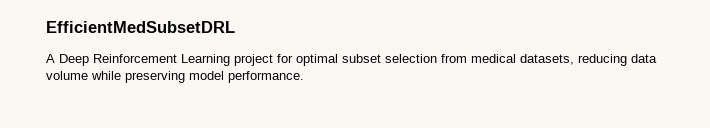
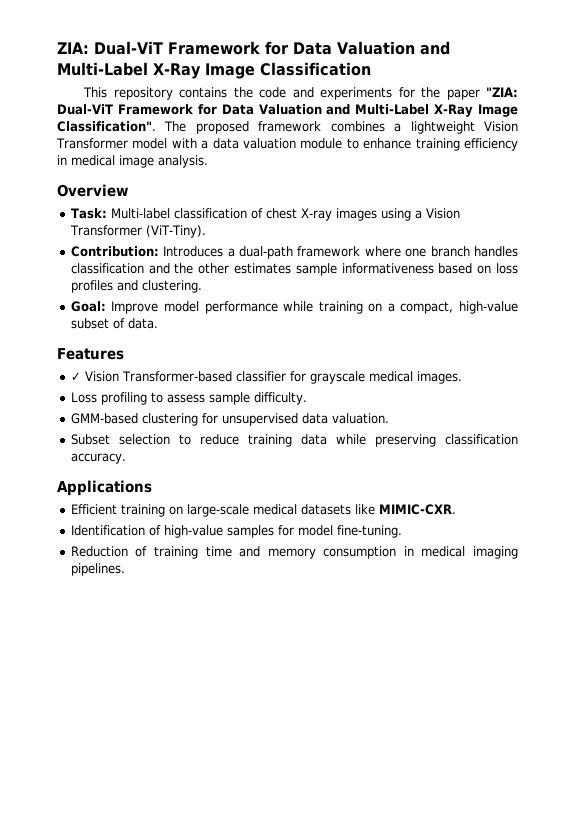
- EfficientMedSubsetDRL
- A Deep Reinforcement Learning project for optimal subset selection from medical datasets, reducing data volume while preserving model performance.
+ ZIA: Dual-ViT Framework for Data Valuation and Multi-Label X-Ray Image Classification
+ This repository contains the code and experiments for the paper "ZIA: Dual-ViT Framework for Data Valuation and Multi-Label X-Ray Image Classification". The proposed framework combines a lightweight Vision Transformer model with a data valuation module to enhance training efficiency in medical image analysis.
+ Overview
+ Task: Multi-label classification of chest X-ray images using a Vision Transformer (ViT-Tiny).
+ Contribution: Introduces a dual-path framework where one branch handles classification and the other estimates sample informativeness based on loss profiles and clustering.
+ Goal: Improve model performance while training on a compact, high-value subset of data.
+ Features
+ ✓ Vision Transformer-based classifier for grayscale medical images.
+ Loss profiling to assess sample difficulty.
+ GMM-based clustering for unsupervised data valuation.
+ Subset selection to reduce training data while preserving classification accuracy.
+ Applications
+ Efficient training on large-scale medical datasets like MIMIC-CXR.
+ Identification of high-value samples for model fine-tuning.
+ Reduction of training time and memory consumption in medical imaging pipelines.

